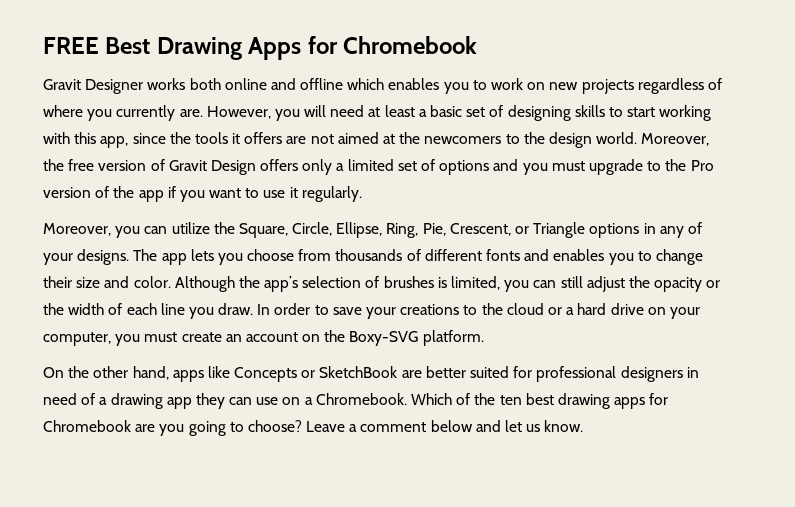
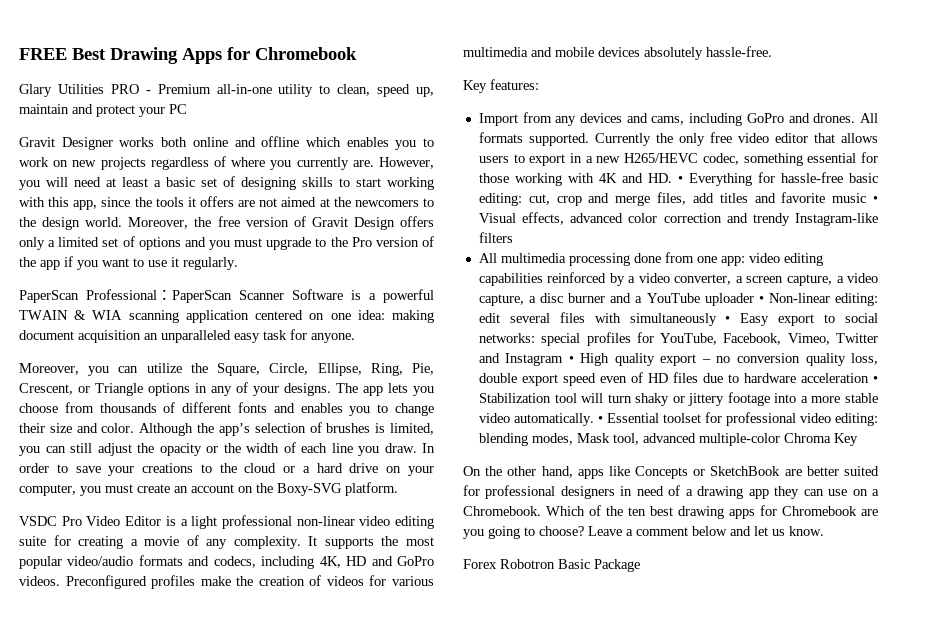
+ Glary Utilities PRO - Premium all-in-one utility to clean, speed up, maintain and protect your PC
+ PaperScan Professional：PaperScan Scanner Software is a powerful TWAIN & WIA scanning application centered on one idea: making document acquisition an unparalleled easy task for anyone.
+ VSDC Pro Video Editor is a light professional non-linear video editing suite for creating a movie of any complexity. It supports the most popular video/audio formats and codecs, including 4K, HD and GoPro videos. Preconfigured profiles make the creation of videos for various multimedia and mobile devices absolutely hassle-free.
+ Key features:
+ Import from any devices and cams, including GoPro and drones. All formats supported. Сurrently the only free video editor that allows users to export in a new H265/HEVC codec, something essential for those working with 4K and HD. • Everything for hassle-free basic editing: cut, crop and merge files, add titles and favorite music • Visual effects, advanced color correction and trendy Instagram-like filters
+ All multimedia processing done from one app: video editing capabilities reinforced by a video converter, a screen capture, a video capture, a disc burner and a YouTube uploader • Non-linear editing: edit several files with simultaneously • Easy export to social networks: special profiles for YouTube, Facebook, Vimeo, Twitter and Instagram • High quality export – no conversion quality loss, double export speed even of HD files due to hardware acceleration • Stabilization tool will turn shaky or jittery footage into a more stable video automatically. • Essential toolset for professional video editing: blending modes, Mask tool, advanced multiple-color Chroma Key
+ Forex Robotron Basic Package

